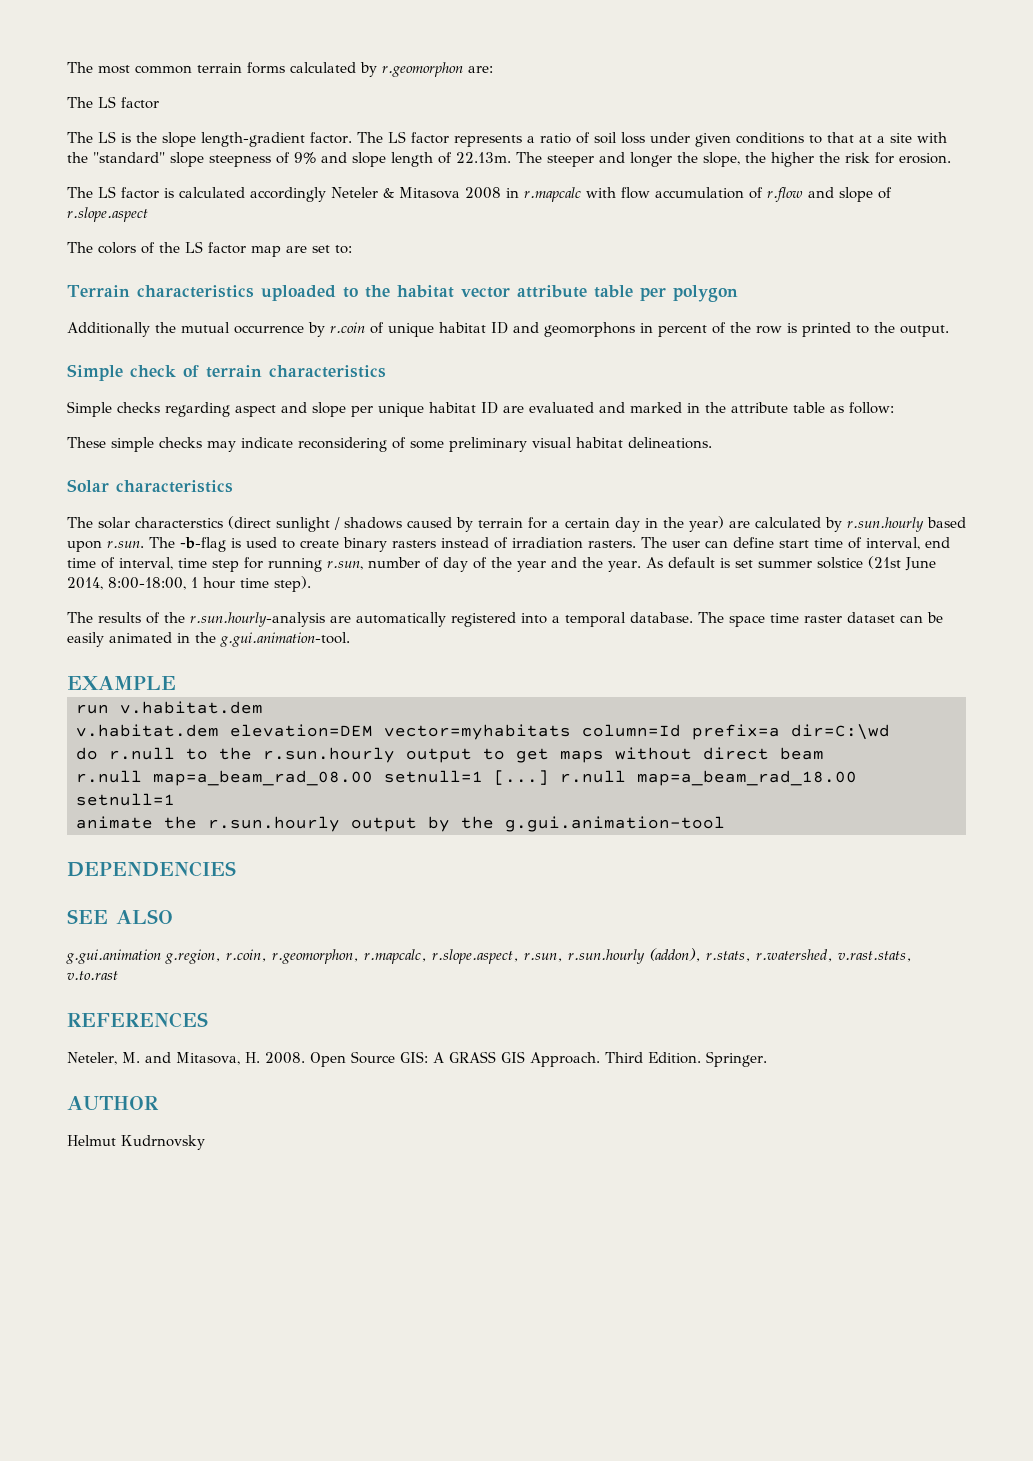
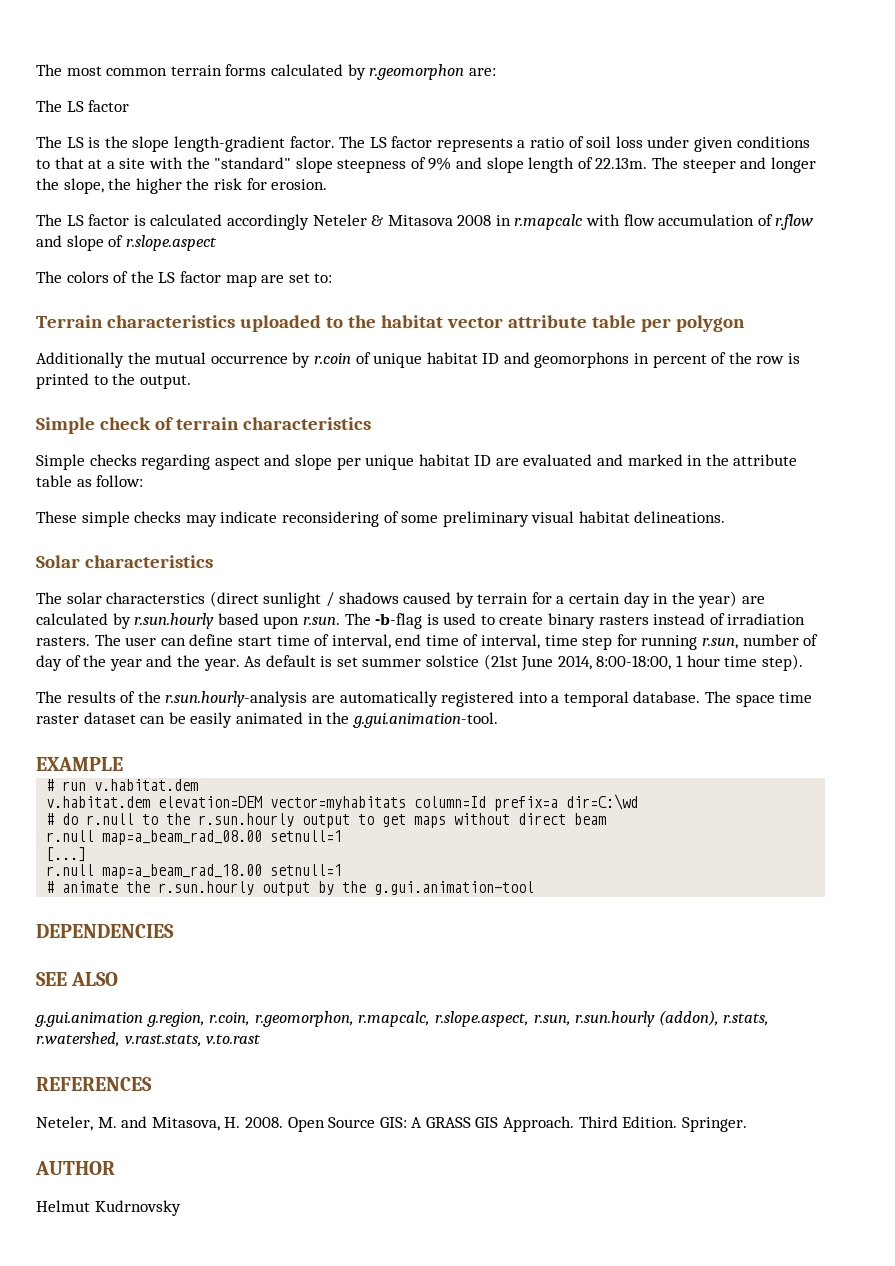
- run v.habitat.dem
+ # run v.habitat.dem
- do r.null to the r.sun.hourly output to get maps without direct beam
+ # do r.null to the r.sun.hourly output to get maps without direct beam
- r.null map=a_beam_rad_08.00 setnull=1 [...] r.null map=a_beam_rad_18.00 setnull=1
+ r.null map=a_beam_rad_08.00 setnull=1
+ [...]
+ r.null map=a_beam_rad_18.00 setnull=1
- animate the r.sun.hourly output by the g.gui.animation-tool
+ # animate the r.sun.hourly output by the g.gui.animation-tool

